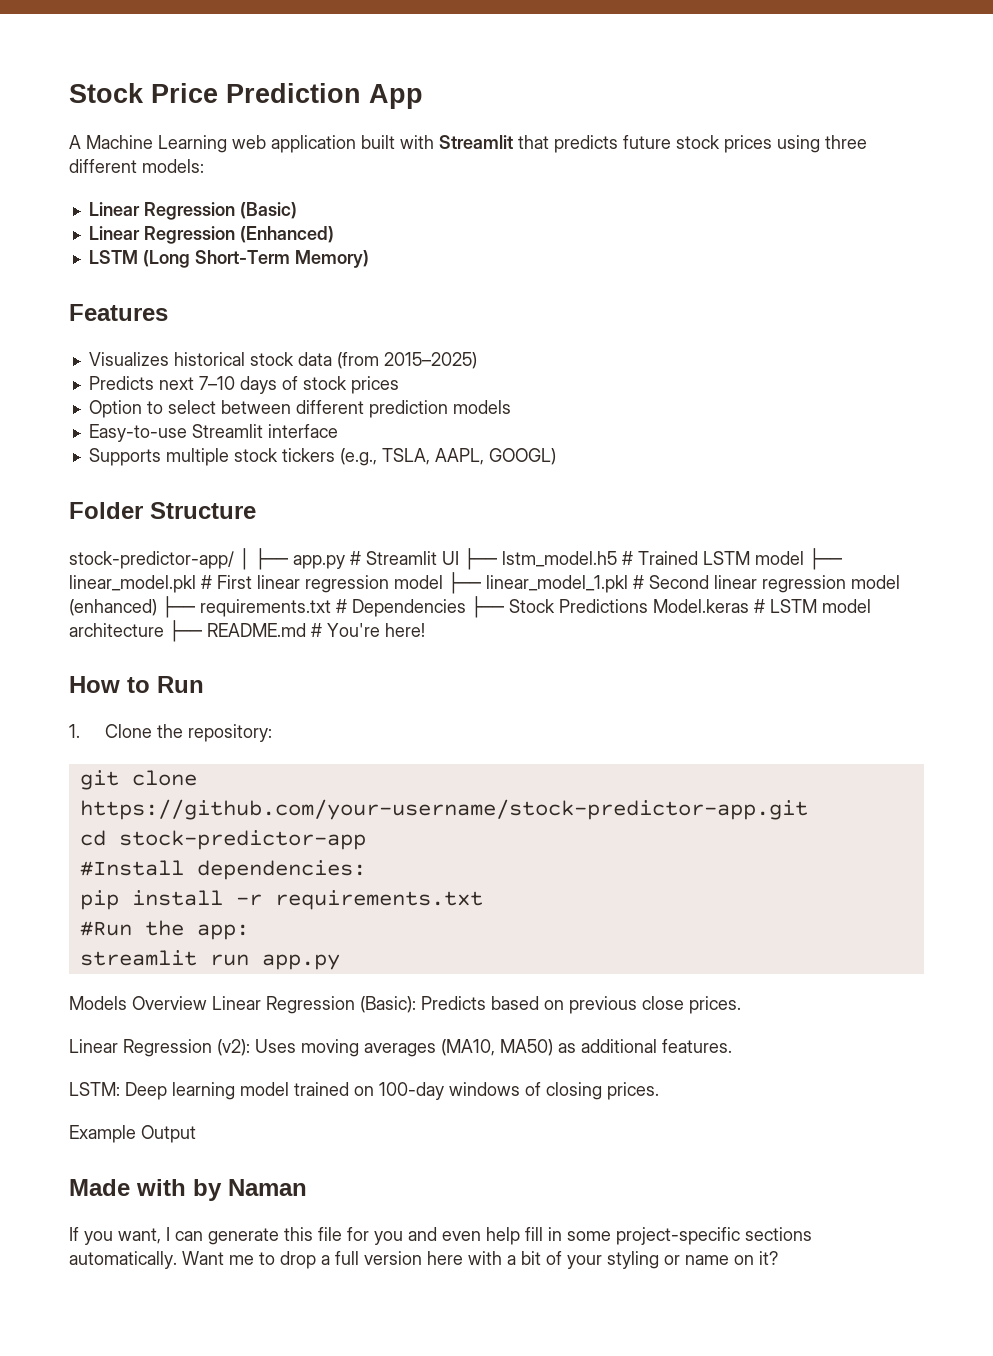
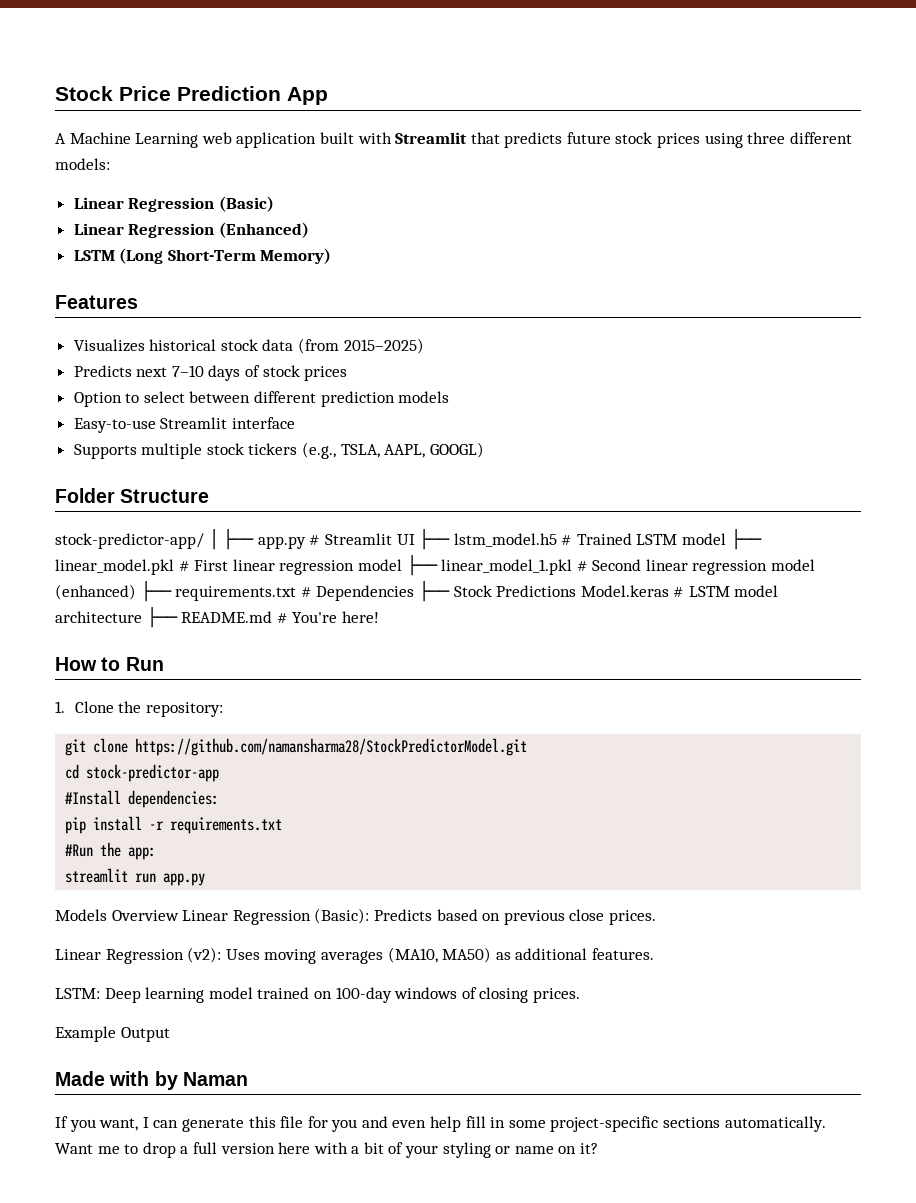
- git clone https://github.com/your-username/stock-predictor-app.git
+ git clone https://github.com/namansharma28/StockPredictorModel.git

